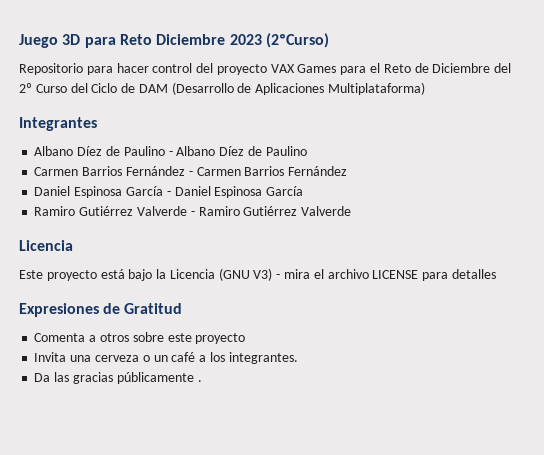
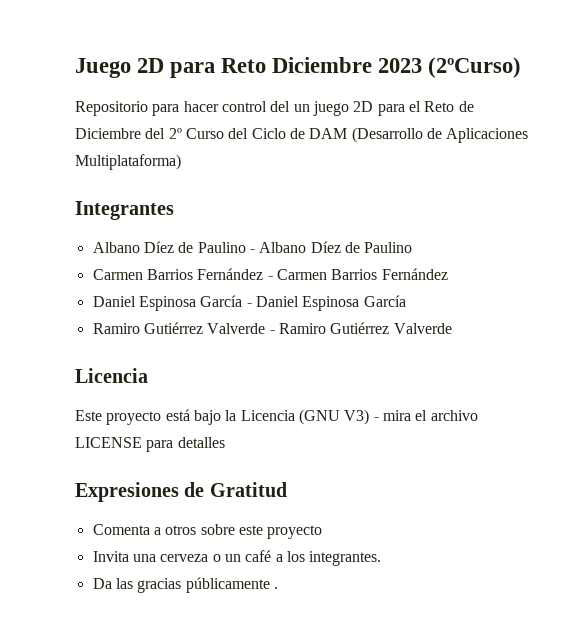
- Juego 3D para Reto Diciembre 2023 (2ºCurso)
+ Juego 2D para Reto Diciembre 2023 (2ºCurso)
- Repositorio para hacer control del proyecto VAX Games para el Reto de Diciembre del 2º Curso del Ciclo de DAM (Desarrollo de Aplicaciones Multiplataforma)
+ Repositorio para hacer control del un juego 2D para el Reto de Diciembre del 2º Curso del Ciclo de DAM (Desarrollo de Aplicaciones Multiplataforma)

